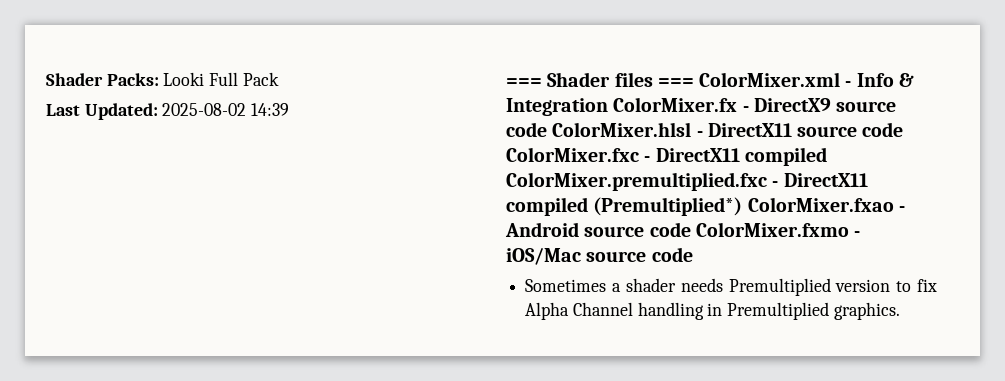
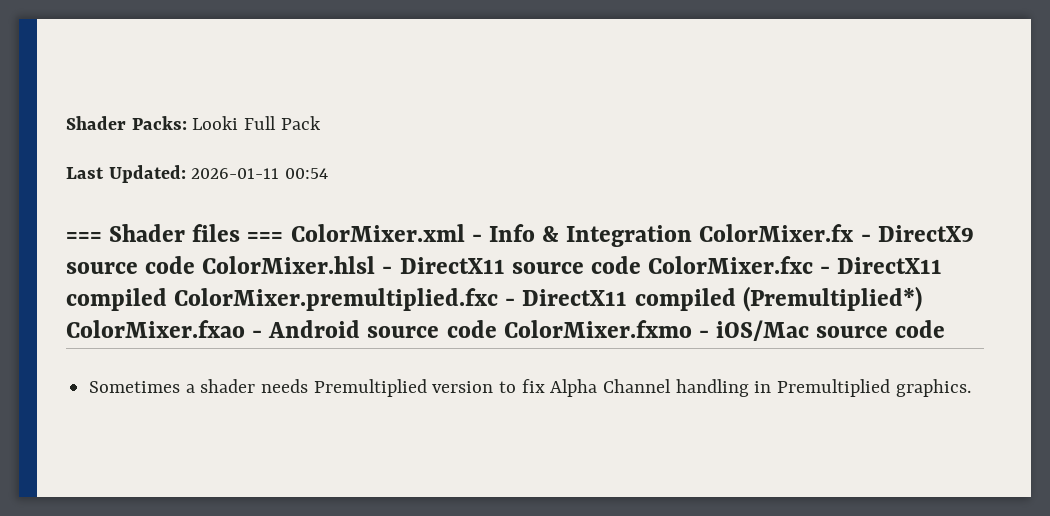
- Last Updated: 2025-08-02 14:39
+ Last Updated: 2026-01-11 00:54

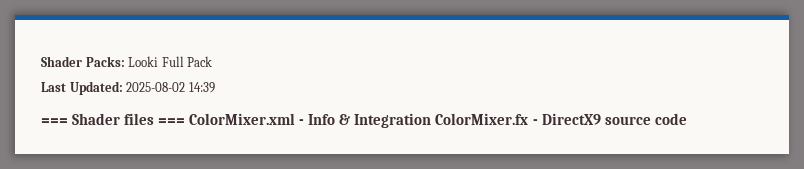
- Last Updated: 2026-01-11 00:54
+ Last Updated: 2025-08-02 14:39
- === Shader files === ColorMixer.xml - Info & Integration ColorMixer.fx - DirectX9 source code ColorMixer.hlsl - DirectX11 source code ColorMixer.fxc - DirectX11 compiled ColorMixer.premultiplied.fxc - DirectX11 compiled (Premultiplied*) ColorMixer.fxao - Android source code ColorMixer.fxmo - iOS/Mac source code
- Sometimes a shader needs Premultiplied version to fix Alpha Channel handling in Premultiplied graphics.
+ === Shader files === ColorMixer.xml - Info & Integration ColorMixer.fx - DirectX9 source code

